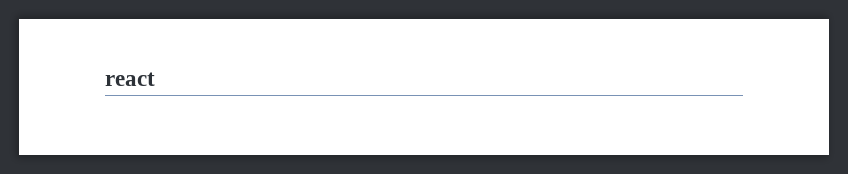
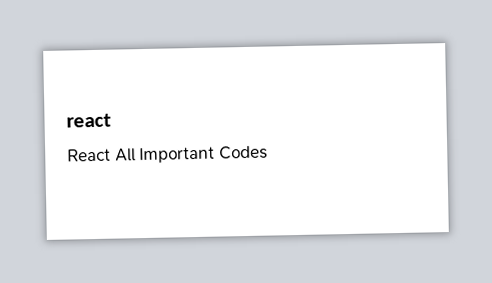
+ React All Important Codes

